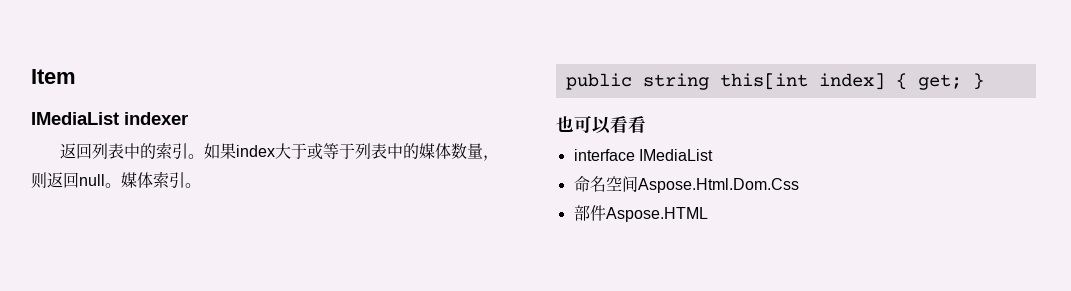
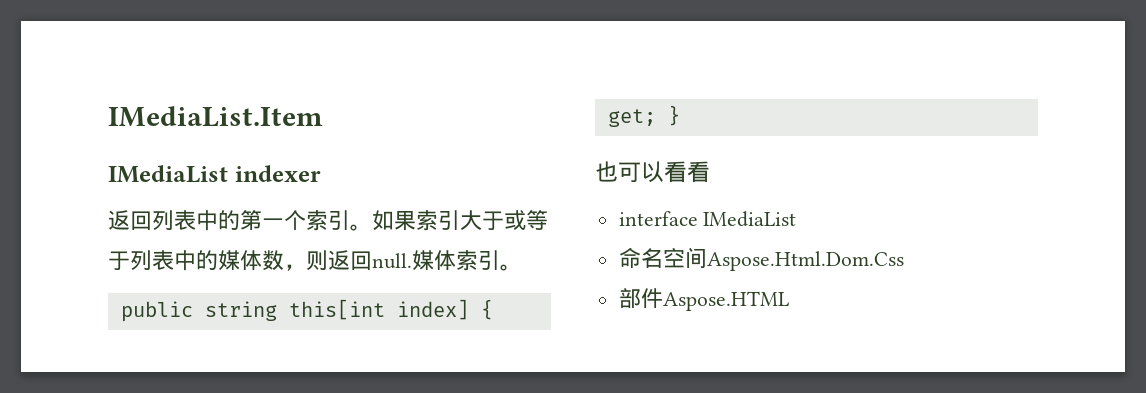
- Item
+ IMediaList.Item
- 返回列表中的索引。
+ 返回列表中的第一个索引。
- 如果index大于或等于列表中的媒体数量，则返回null。
+ 如果索引大于或等于列表中的媒体数，则返回null.

